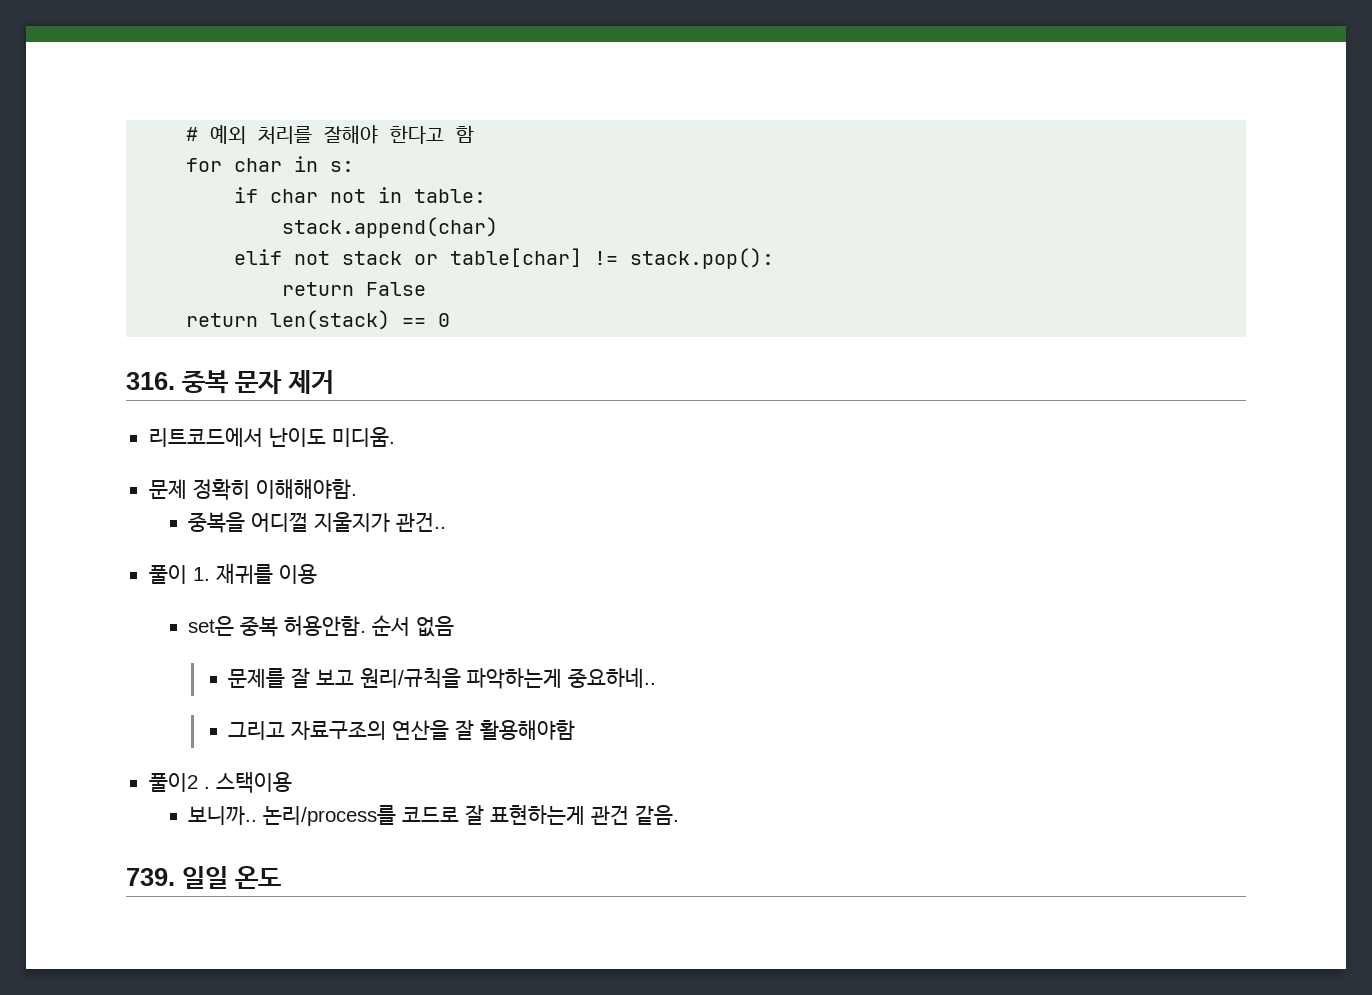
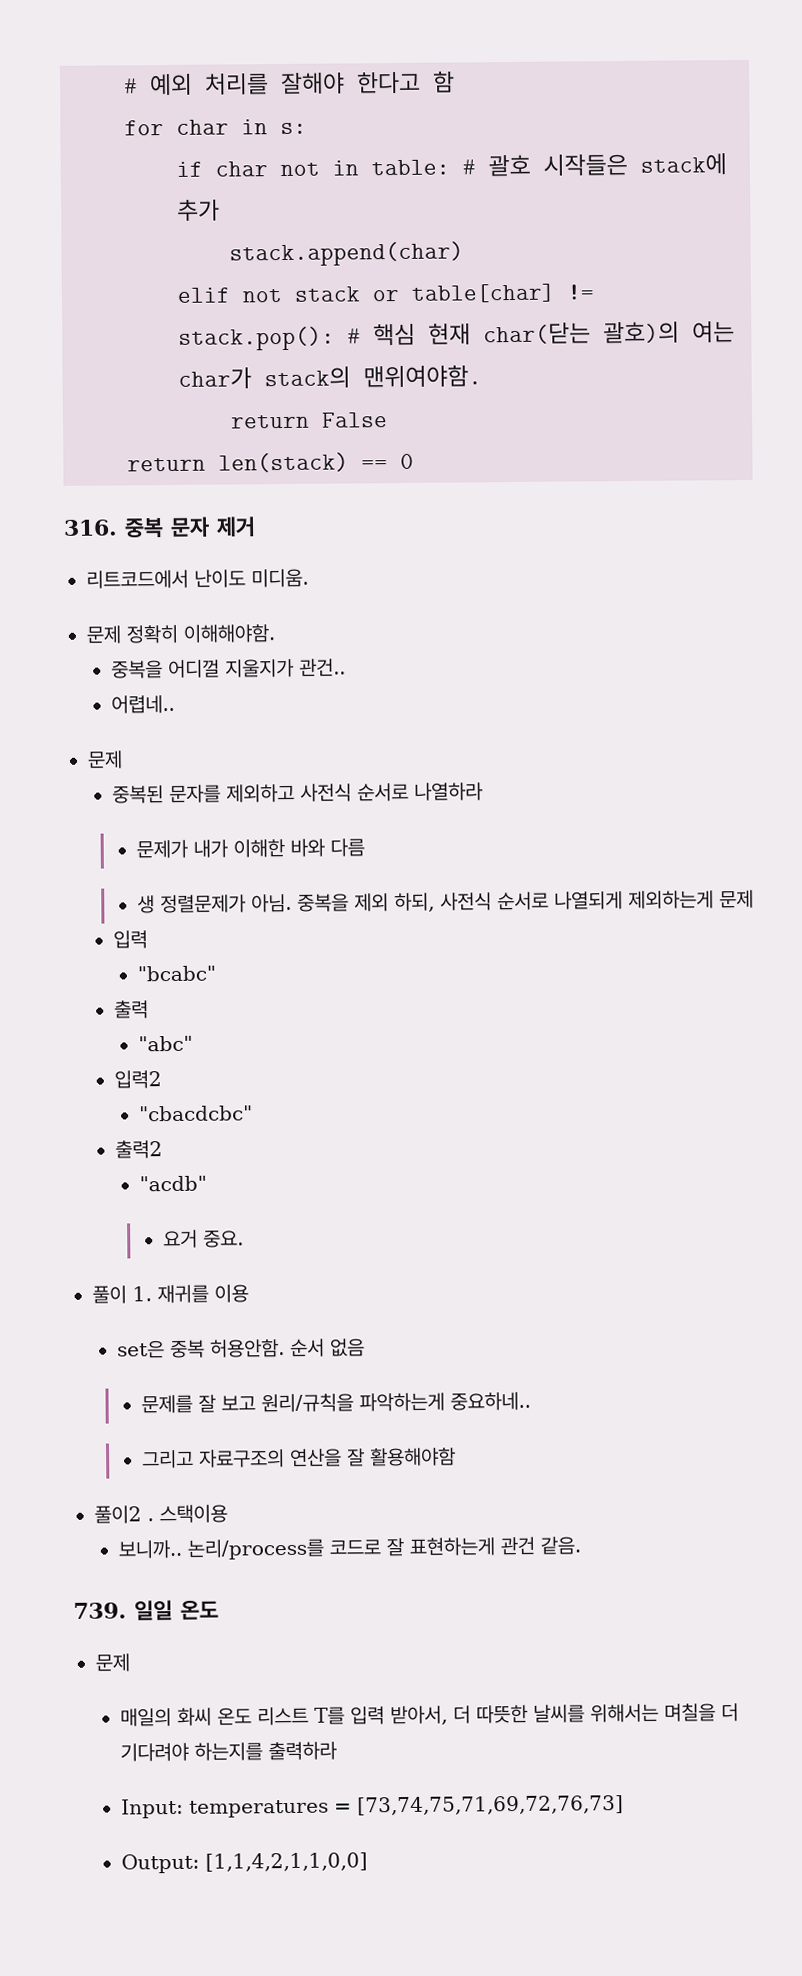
- if char not in table:
+ if char not in table: # 괄호 시작들은 stack에 추가
- elif not stack or table[char] != stack.pop():
+ elif not stack or table[char] != stack.pop(): # 핵심 현재 char(닫는 괄호)의 여는 char가 stack의 맨위여야함.
+ 어렵네..
+ 문제
+ 중복된 문자를 제외하고 사전식 순서로 나열하라
+ 문제가 내가 이해한 바와 다름
+ 생 정렬문제가 아님. 중복을 제외 하되, 사전식 순서로 나열되게 제외하는게 문제
+ 입력
+ "bcabc"
+ 출력
+ "abc"
+ 입력2
+ "cbacdcbc"
+ 출력2
+ "acdb"
+ 요거 중요.
  739. 일일 온도
+ 문제
+ 매일의 화씨 온도 리스트 T를 입력 받아서, 더 따뜻한 날씨를 위해서는 며칠을 더 기다려야 하는지를 출력하라
+ Input: temperatures = [73,74,75,71,69,72,76,73]
+ Output: [1,1,4,2,1,1,0,0]

